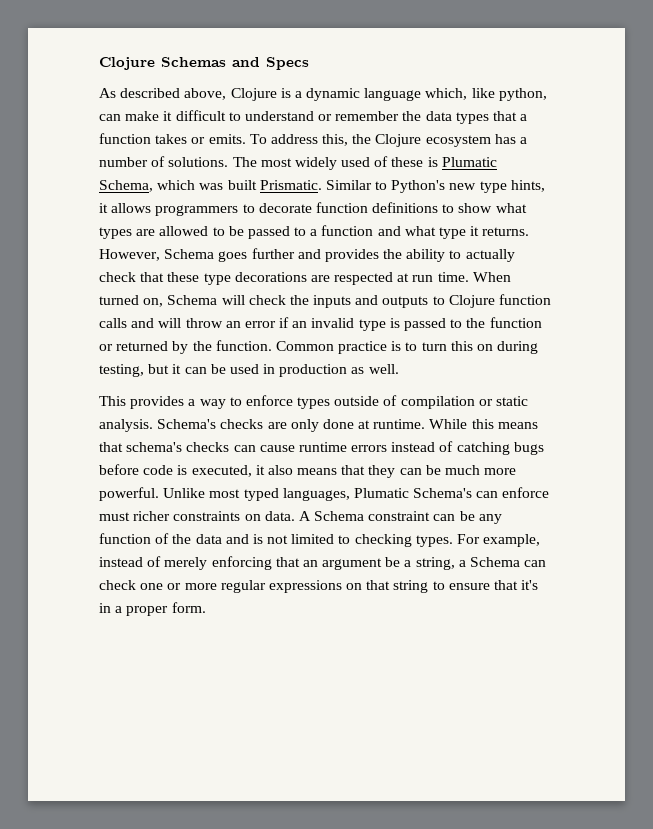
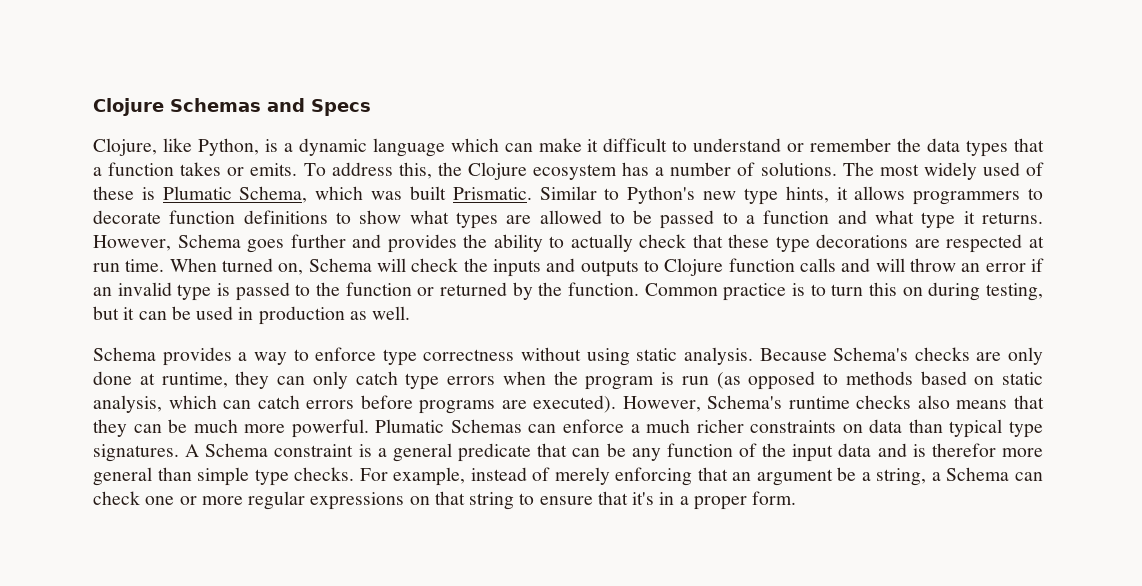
- As described above, Clojure is a dynamic language which, like python, can make it difficult to understand or remember the data types that a function takes or emits.
+ Clojure, like Python, is a dynamic language which can make it difficult to understand or remember the data types that a function takes or emits.
- This provides a way to enforce types outside of compilation or static analysis.
+ Schema provides a way to enforce type correctness without using static analysis.
- Schema's checks are only done at runtime. While this means that schema's checks can cause runtime errors instead of catching bugs before code is executed, it also means that they can be much more powerful.
+ Because Schema's checks are only done at runtime, they can only catch type errors when the program is run (as opposed to methods based on static analysis, which can catch errors before programs are executed). However, Schema's runtime checks also means that they can be much more powerful.
- Unlike most typed languages, Plumatic Schema's can enforce must richer constraints on data. A Schema constraint can be any function of the data and is not limited to checking types.
+ Plumatic Schemas can enforce a much richer constraints on data than typical type signatures. A Schema constraint is a general predicate that can be any function of the input data and is therefor more general than simple type checks.

